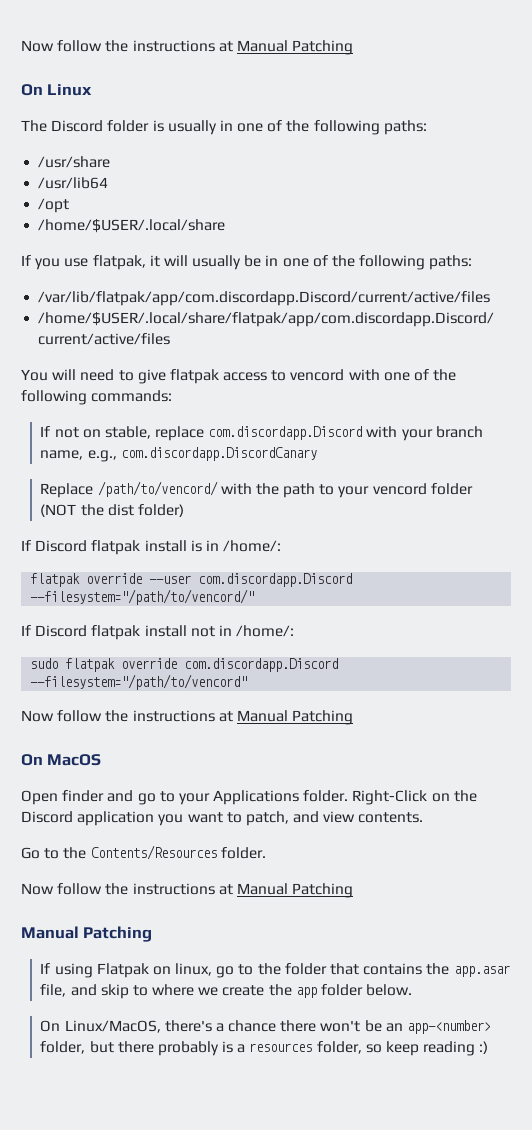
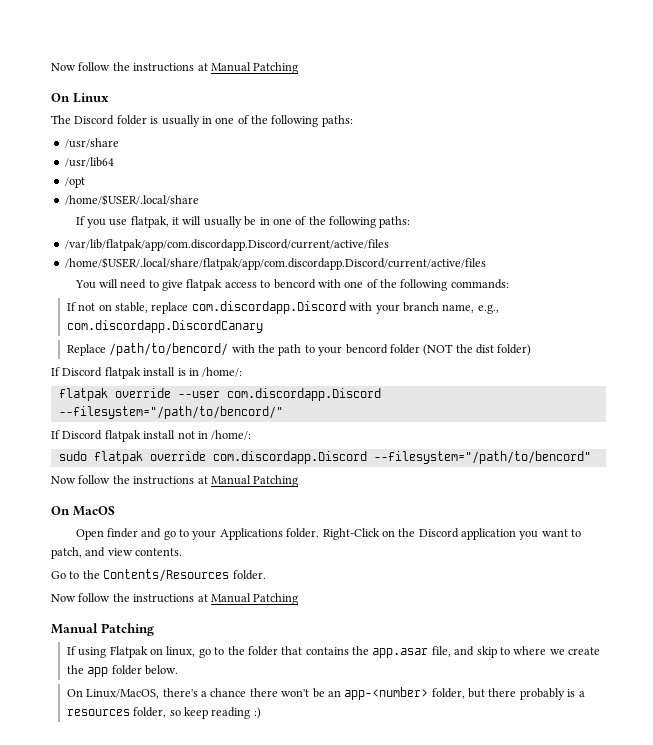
- You will need to give flatpak access to vencord with one of the following commands:
+ You will need to give flatpak access to bencord with one of the following commands:
- Replace /path/to/vencord/ with the path to your vencord folder (NOT the dist folder)
+ Replace /path/to/bencord/ with the path to your bencord folder (NOT the dist folder)
- flatpak override --user com.discordapp.Discord --filesystem="/path/to/vencord/"
+ flatpak override --user com.discordapp.Discord --filesystem="/path/to/bencord/"
- sudo flatpak override com.discordapp.Discord --filesystem="/path/to/vencord"
+ sudo flatpak override com.discordapp.Discord --filesystem="/path/to/bencord"

